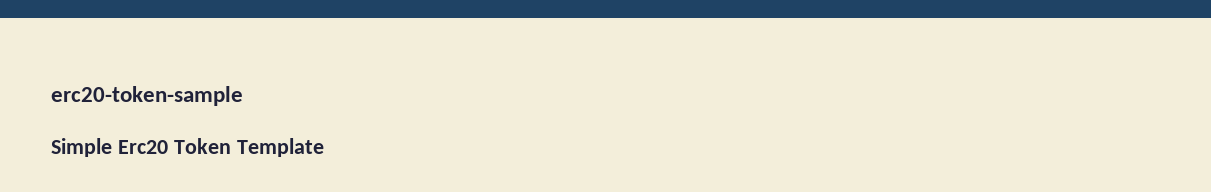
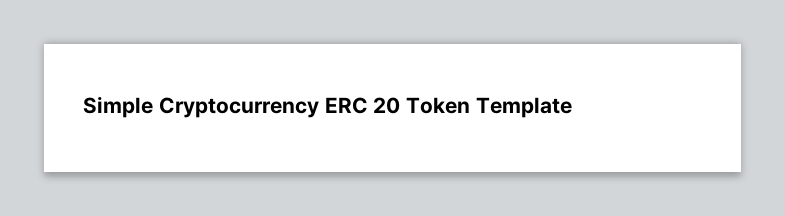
- erc20-token-sample
- Simple Erc20 Token Template
+ Simple Cryptocurrency ERC 20 Token Template

